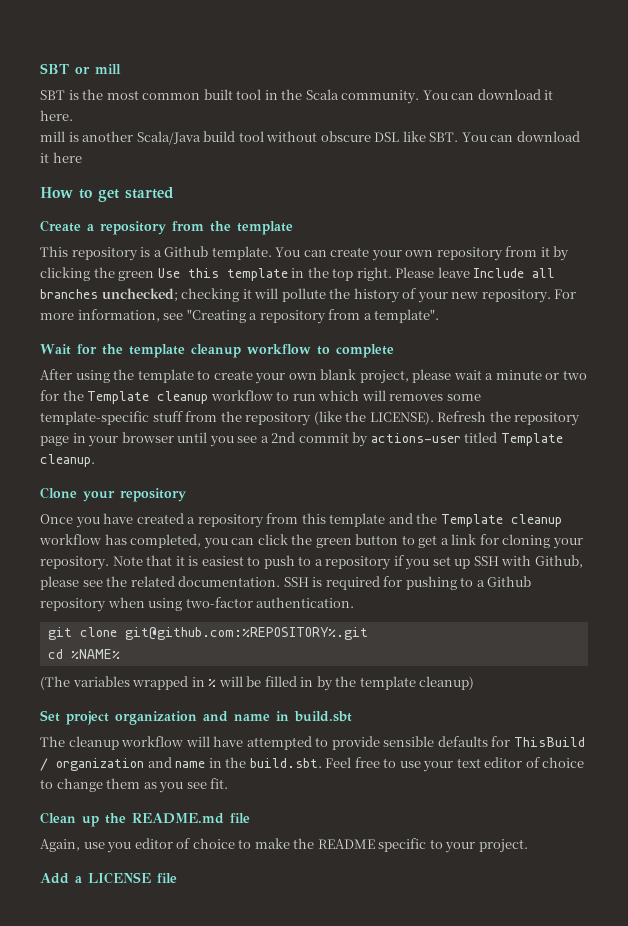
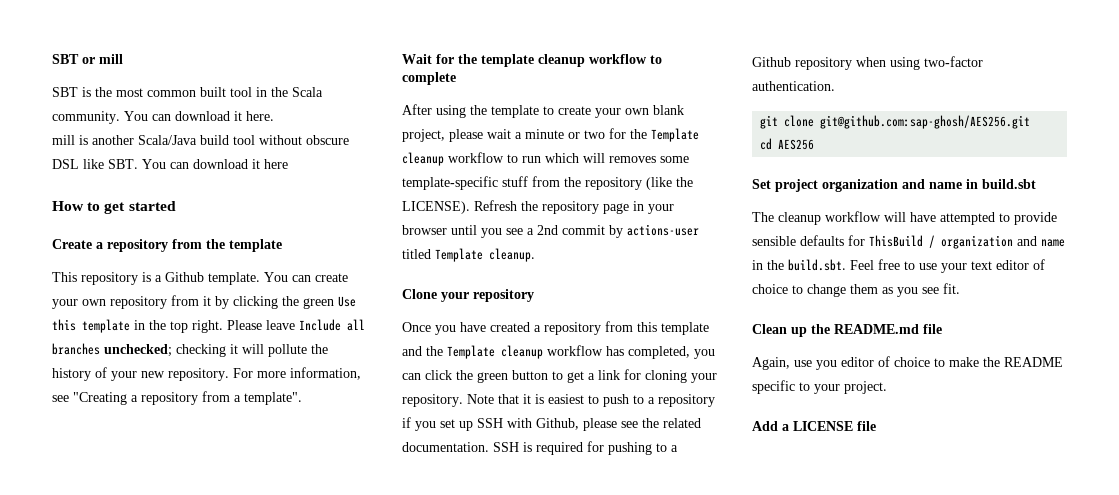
- git clone git@github.com:%REPOSITORY%.git
+ git clone git@github.com:sap-ghosh/AES256.git
- cd %NAME%
- (The variables wrapped in % will be filled in by the template cleanup)
+ cd AES256

